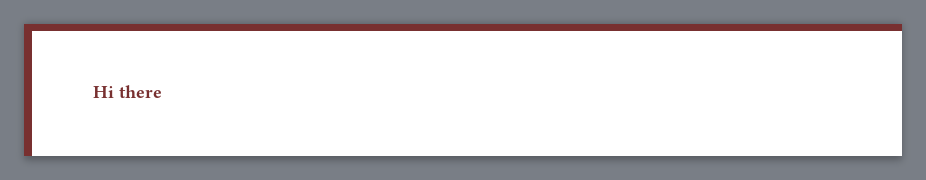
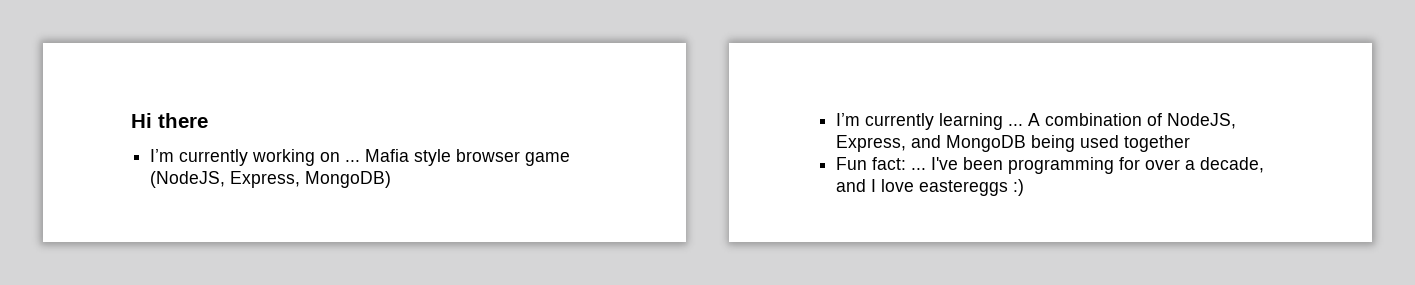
+ I’m currently working on ... Mafia style browser game (NodeJS, Express, MongoDB)
+ I’m currently learning ... A combination of NodeJS, Express, and MongoDB being used together
+ Fun fact: ... I've been programming for over a decade, and I love eastereggs :)

